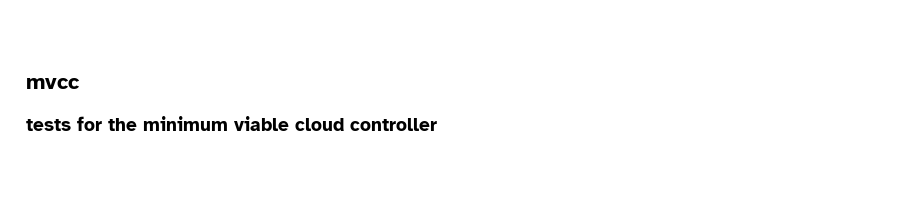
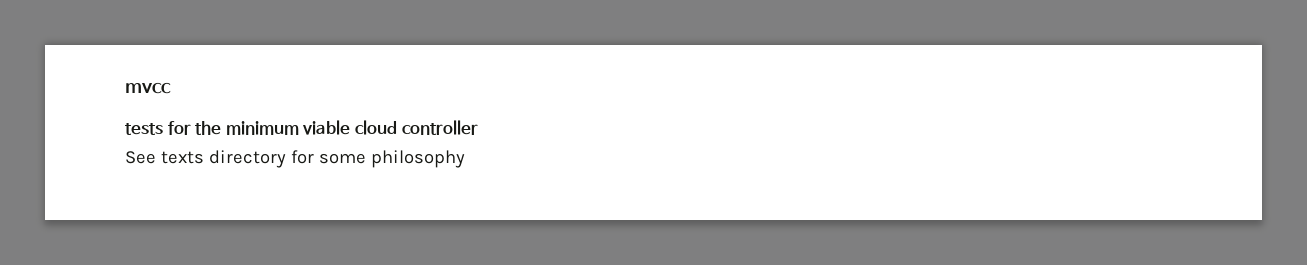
+ See texts directory for some philosophy

